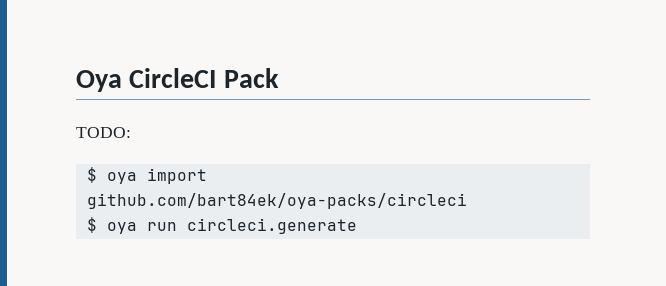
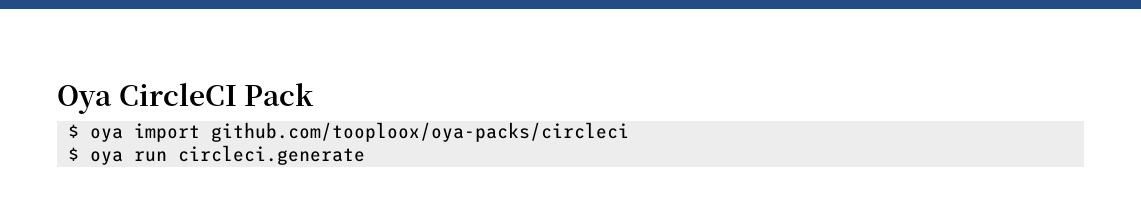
- TODO:
- $ oya import github.com/bart84ek/oya-packs/circleci
+ $ oya import github.com/tooploox/oya-packs/circleci

